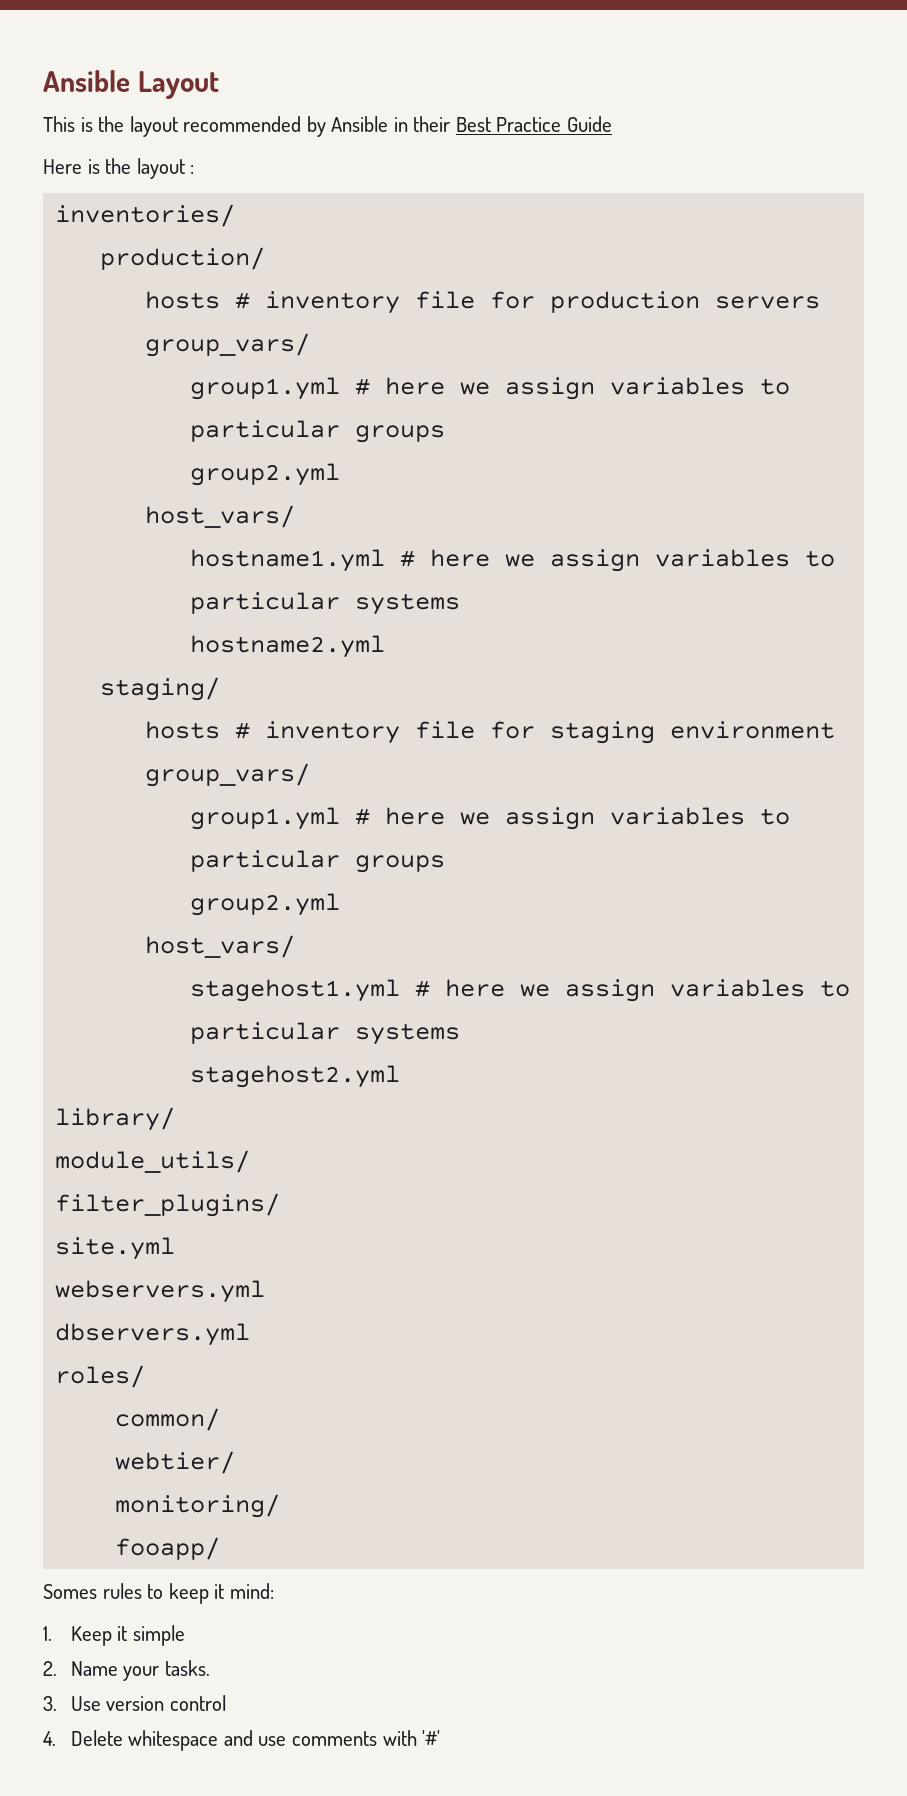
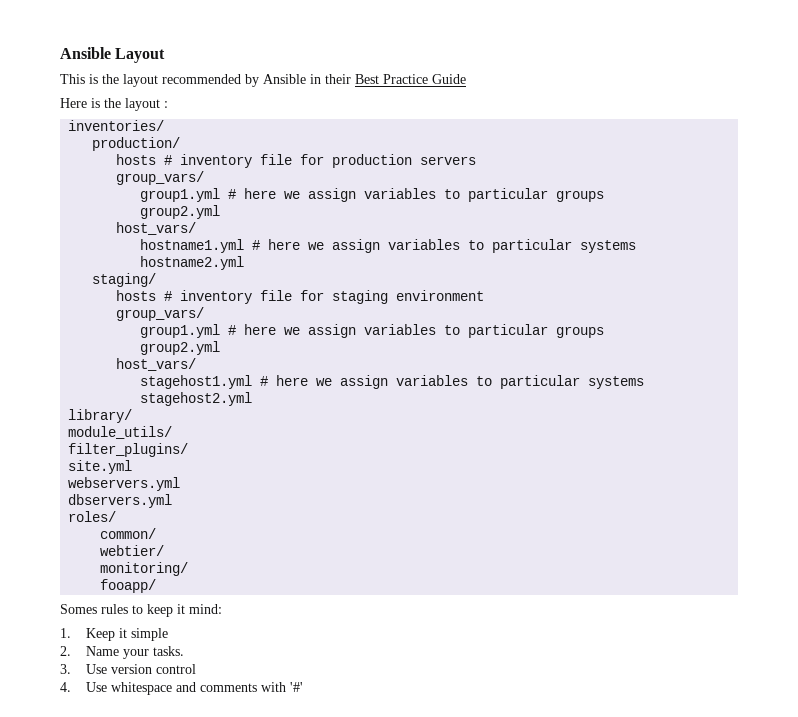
- 4. Delete whitespace and use comments with '#'
+ 4. Use whitespace and comments with '#'

